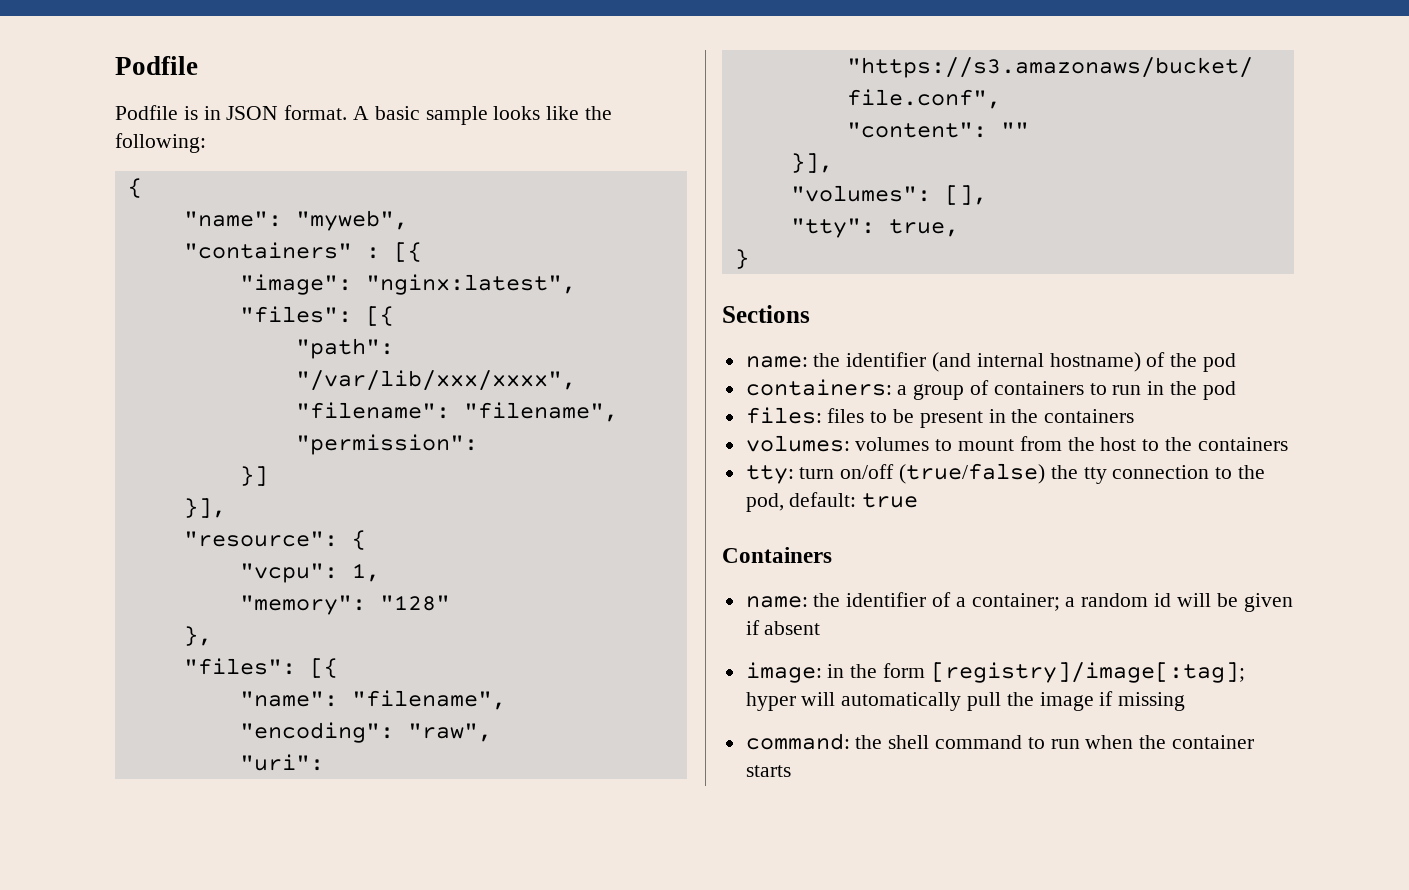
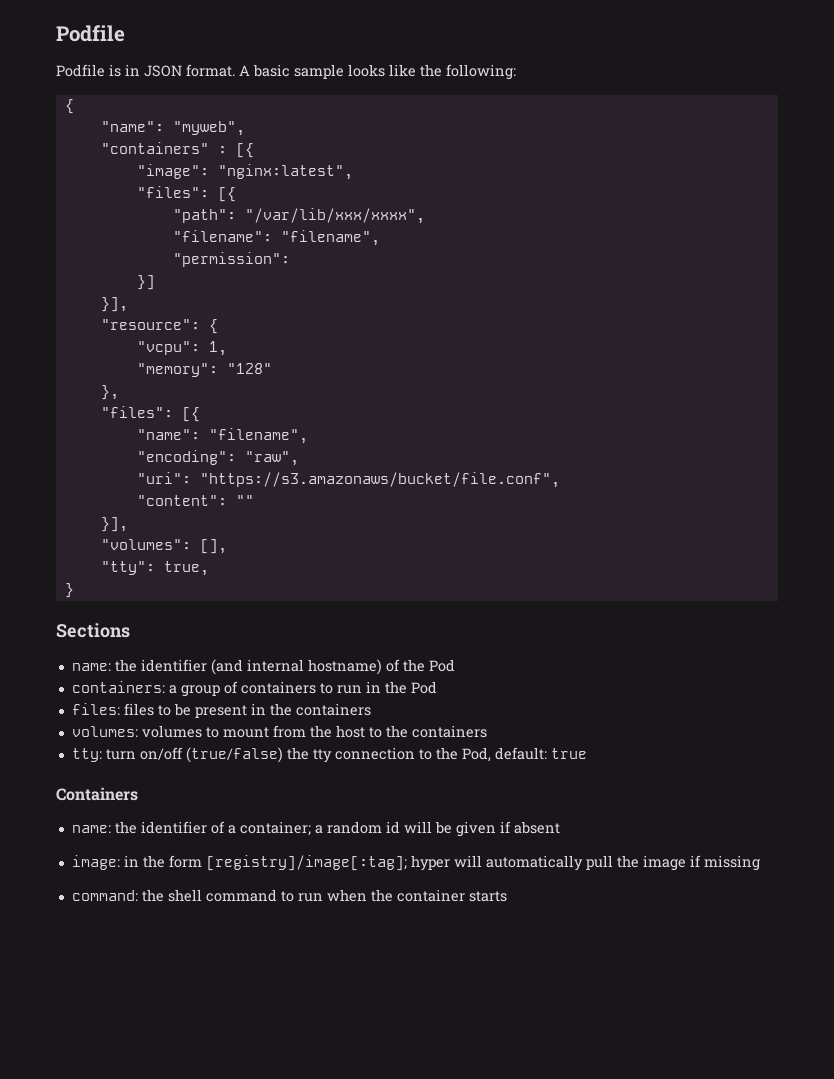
- name: the identifier (and internal hostname) of the pod
+ name: the identifier (and internal hostname) of the Pod
- containers: a group of containers to run in the pod
+ containers: a group of containers to run in the Pod
- tty: turn on/off (true/false) the tty connection to the pod, default: true
+ tty: turn on/off (true/false) the tty connection to the Pod, default: true

